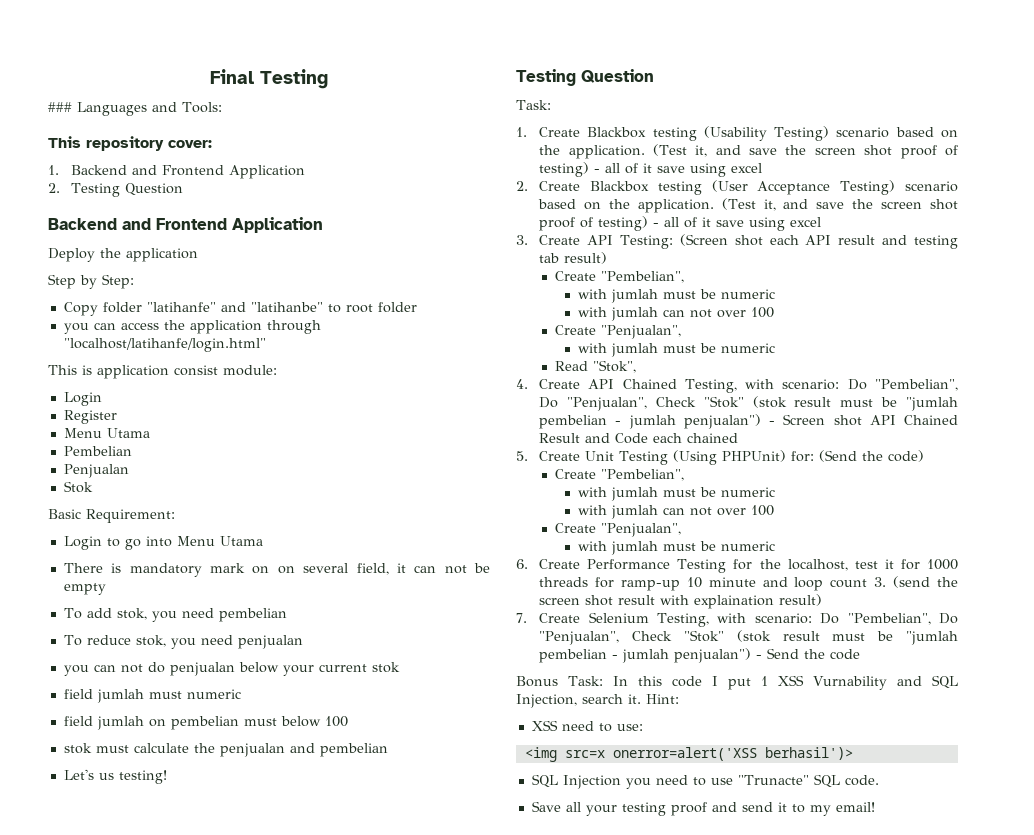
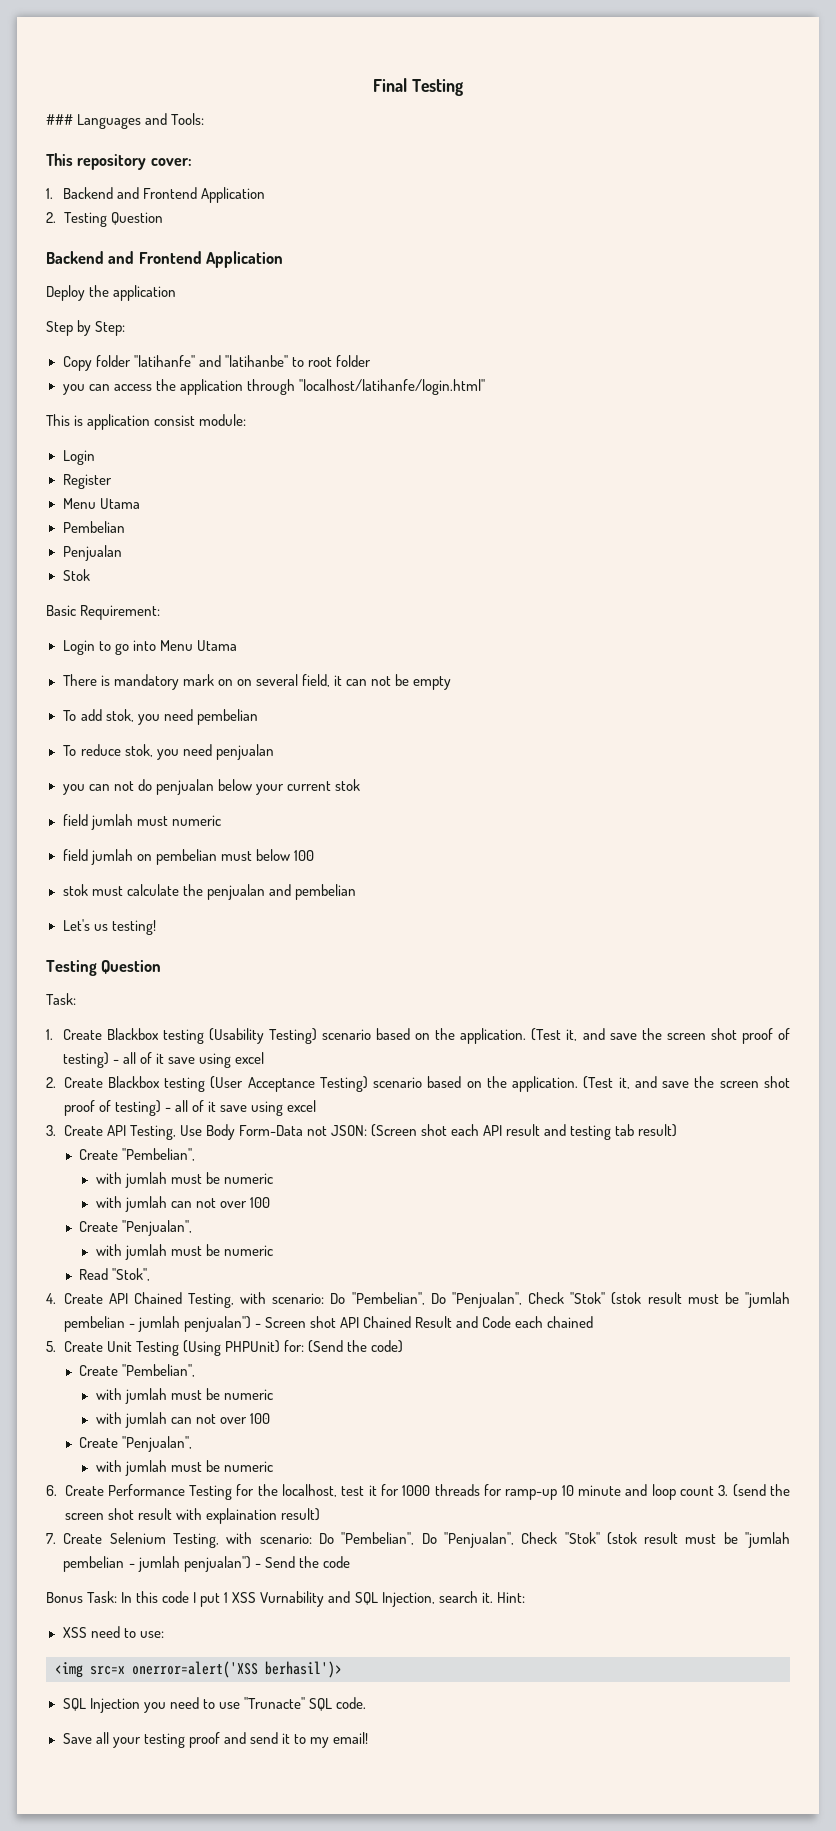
- 3. Create API Testing: (Screen shot each API result and testing tab result)
+ 3. Create API Testing, Use Body Form-Data not JSON: (Screen shot each API result and testing tab result)

